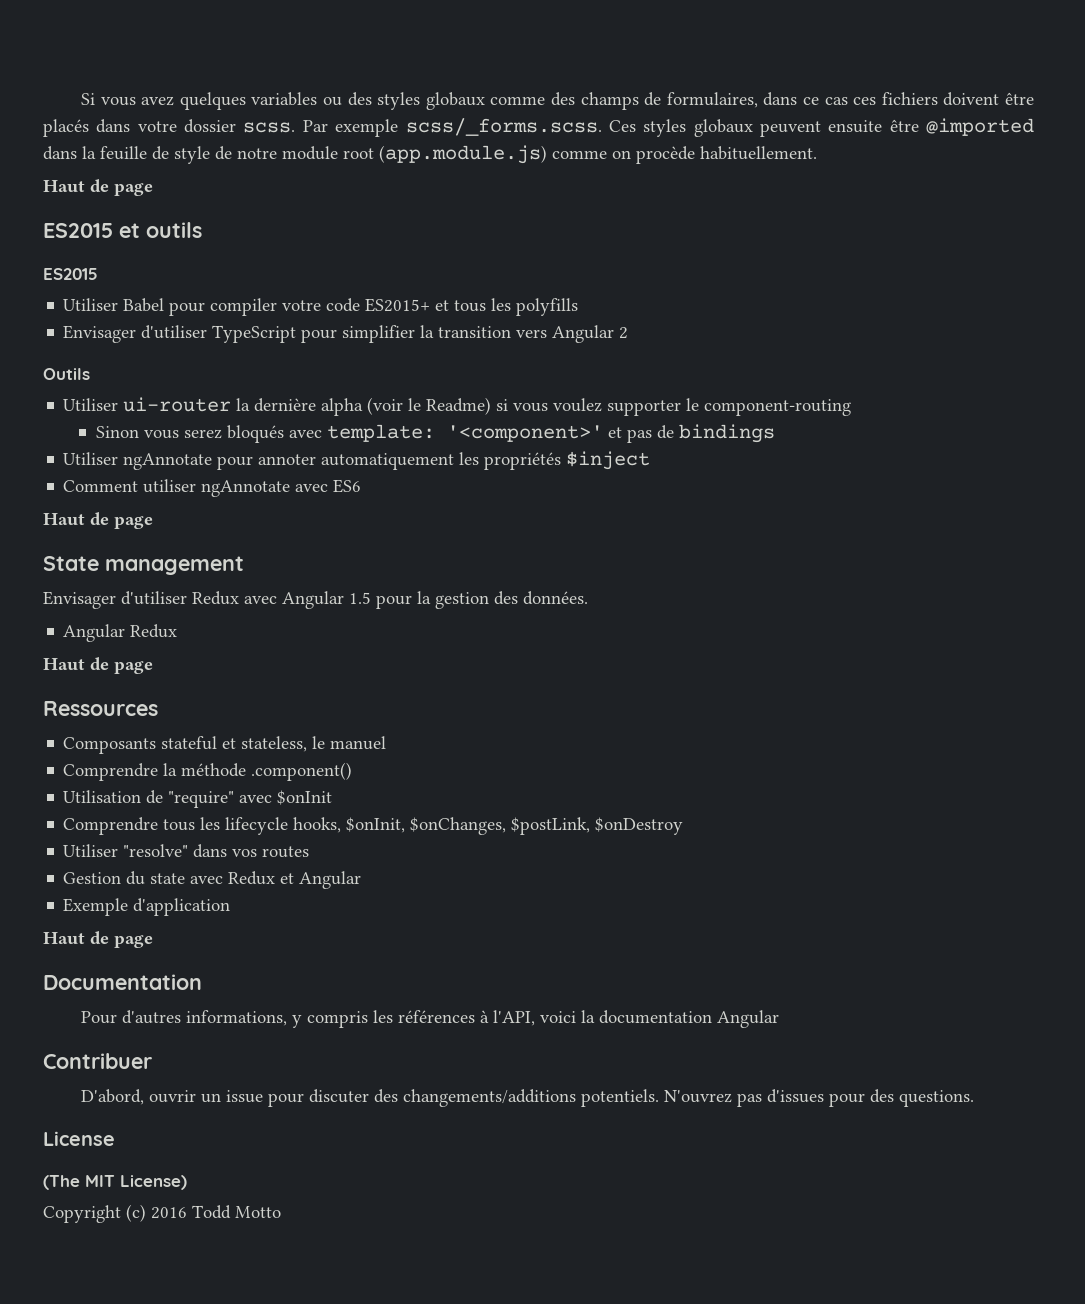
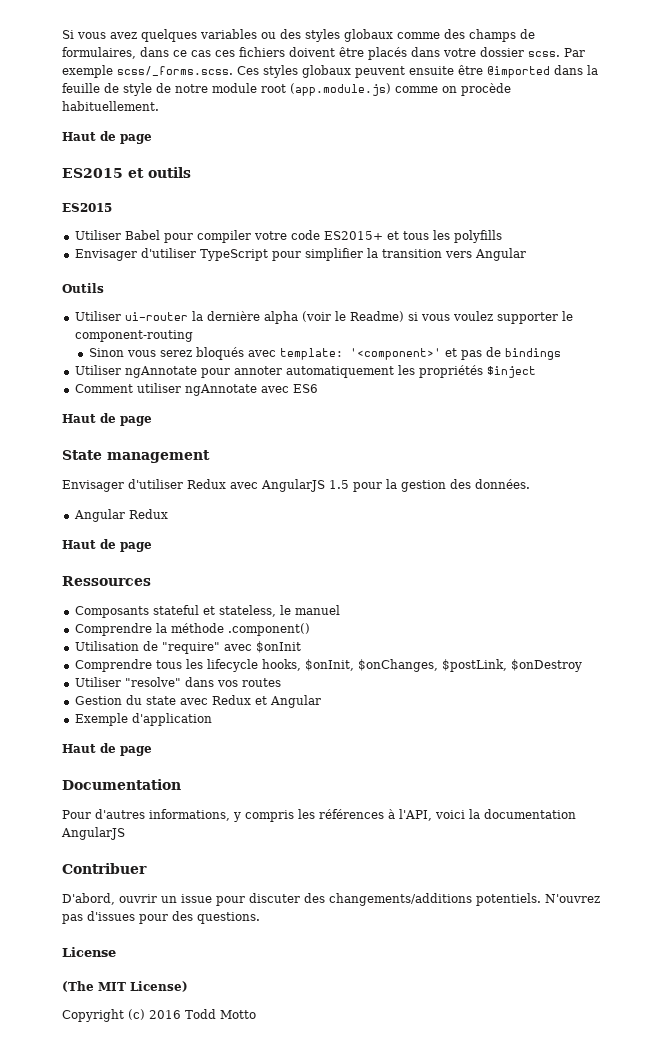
- Envisager d'utiliser TypeScript pour simplifier la transition vers Angular 2
+ Envisager d'utiliser TypeScript pour simplifier la transition vers Angular
- Envisager d'utiliser Redux avec Angular 1.5 pour la gestion des données.
+ Envisager d'utiliser Redux avec AngularJS 1.5 pour la gestion des données.
- Pour d'autres informations, y compris les références à l'API, voici la documentation Angular
+ Pour d'autres informations, y compris les références à l'API, voici la documentation AngularJS

